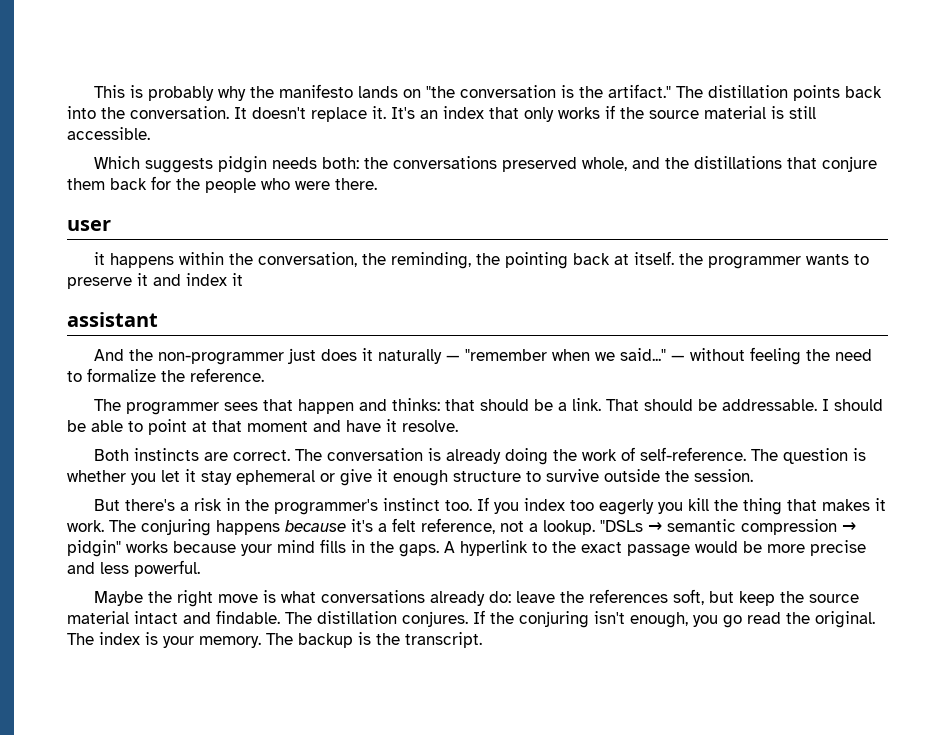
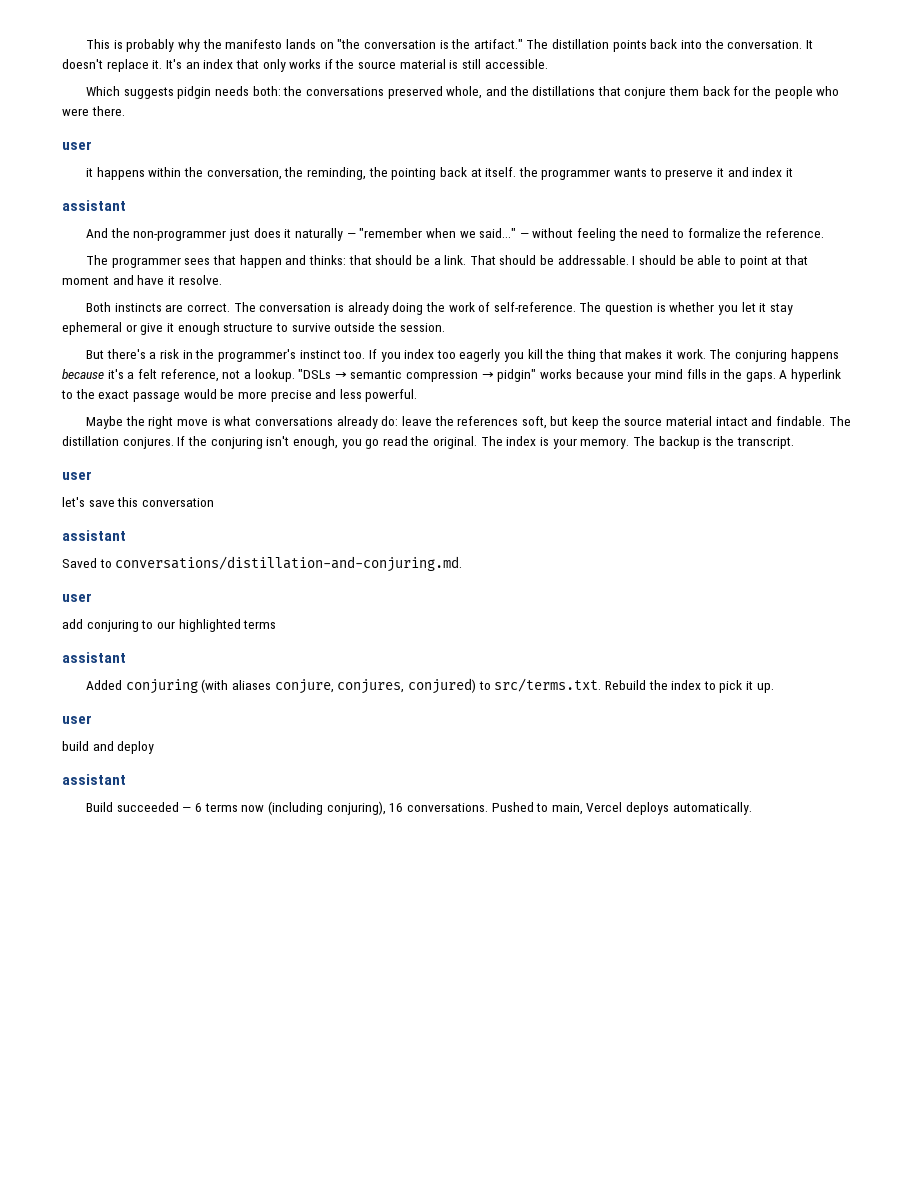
  The backup is the transcript.
+ user
+ let's save this conversation
+ assistant
+ Saved to conversations/distillation-and-conjuring.md.
+ user
+ add conjuring to our highlighted terms
+ assistant
+ Added conjuring (with aliases conjure, conjures, conjured) to src/terms.txt. Rebuild the index to pick it up.
+ user
+ build and deploy
+ assistant
+ Build succeeded — 6 terms now (including conjuring), 16 conversations. Pushed to main, Vercel deploys automatically.

